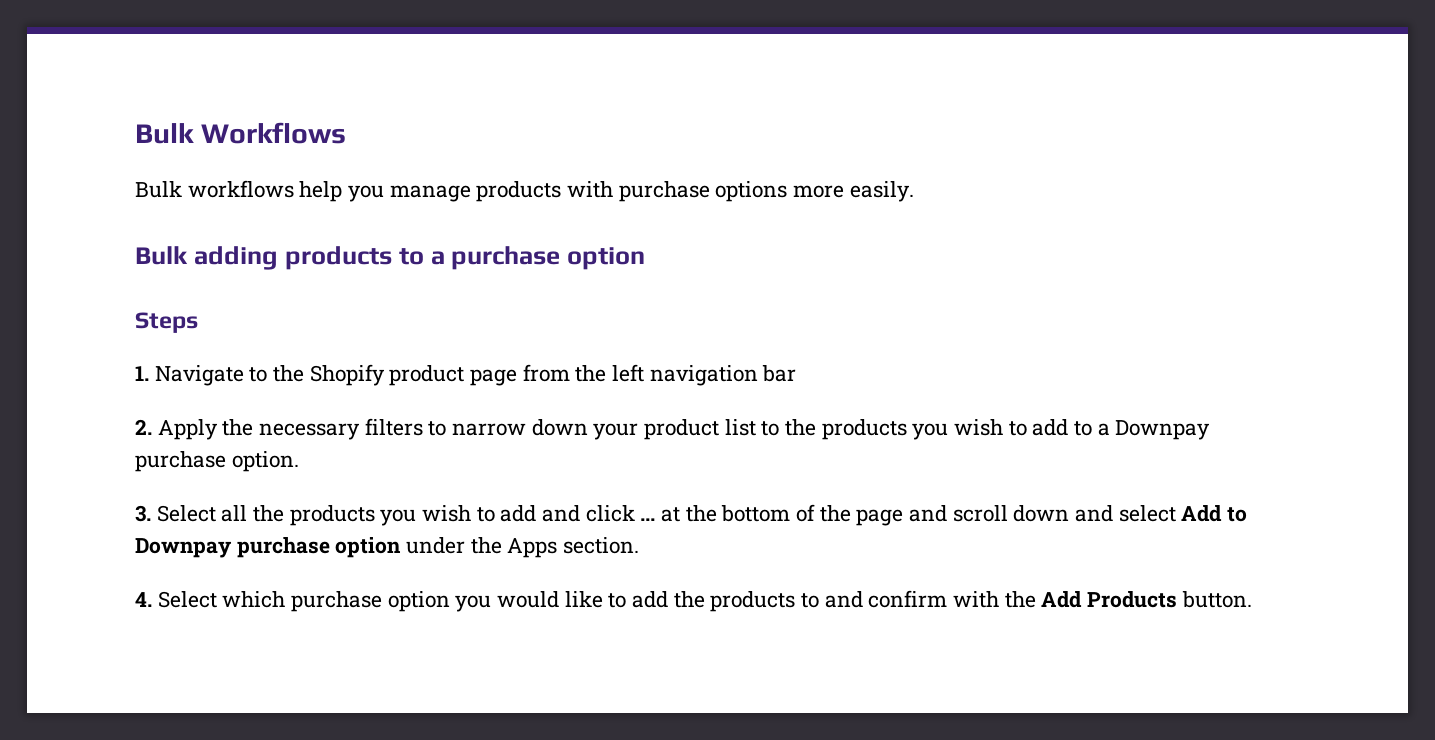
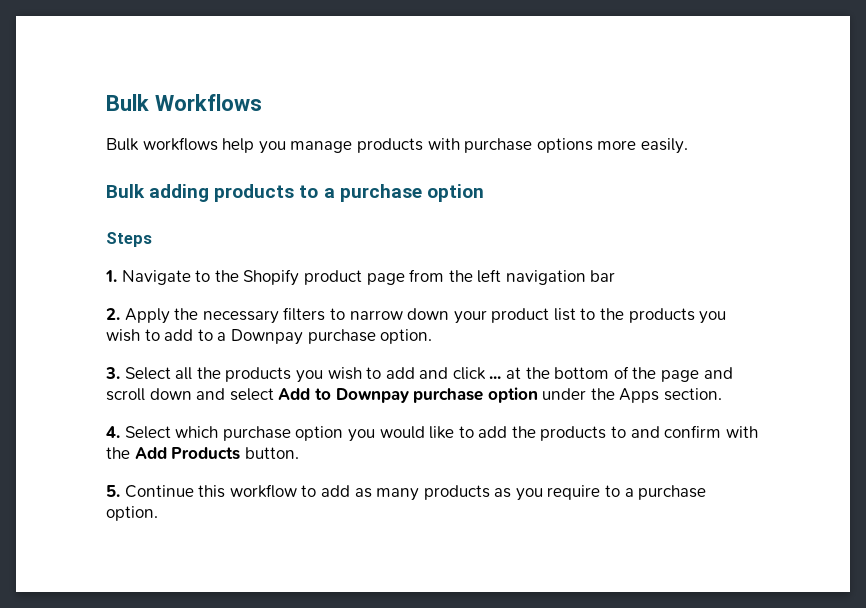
+ 5. Continue this workflow to add as many products as you require to a purchase option.

